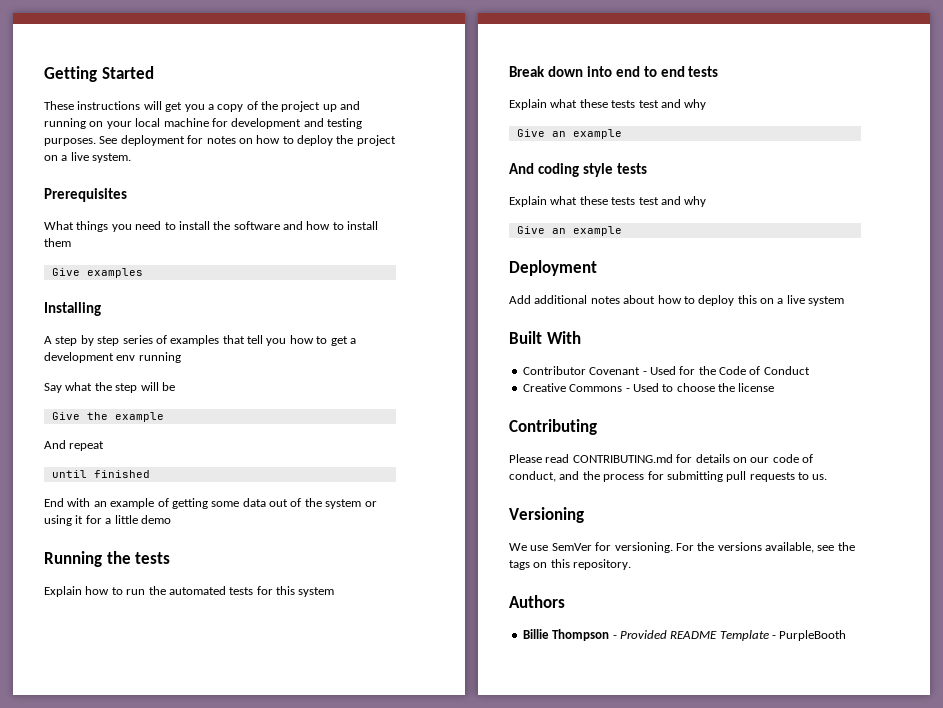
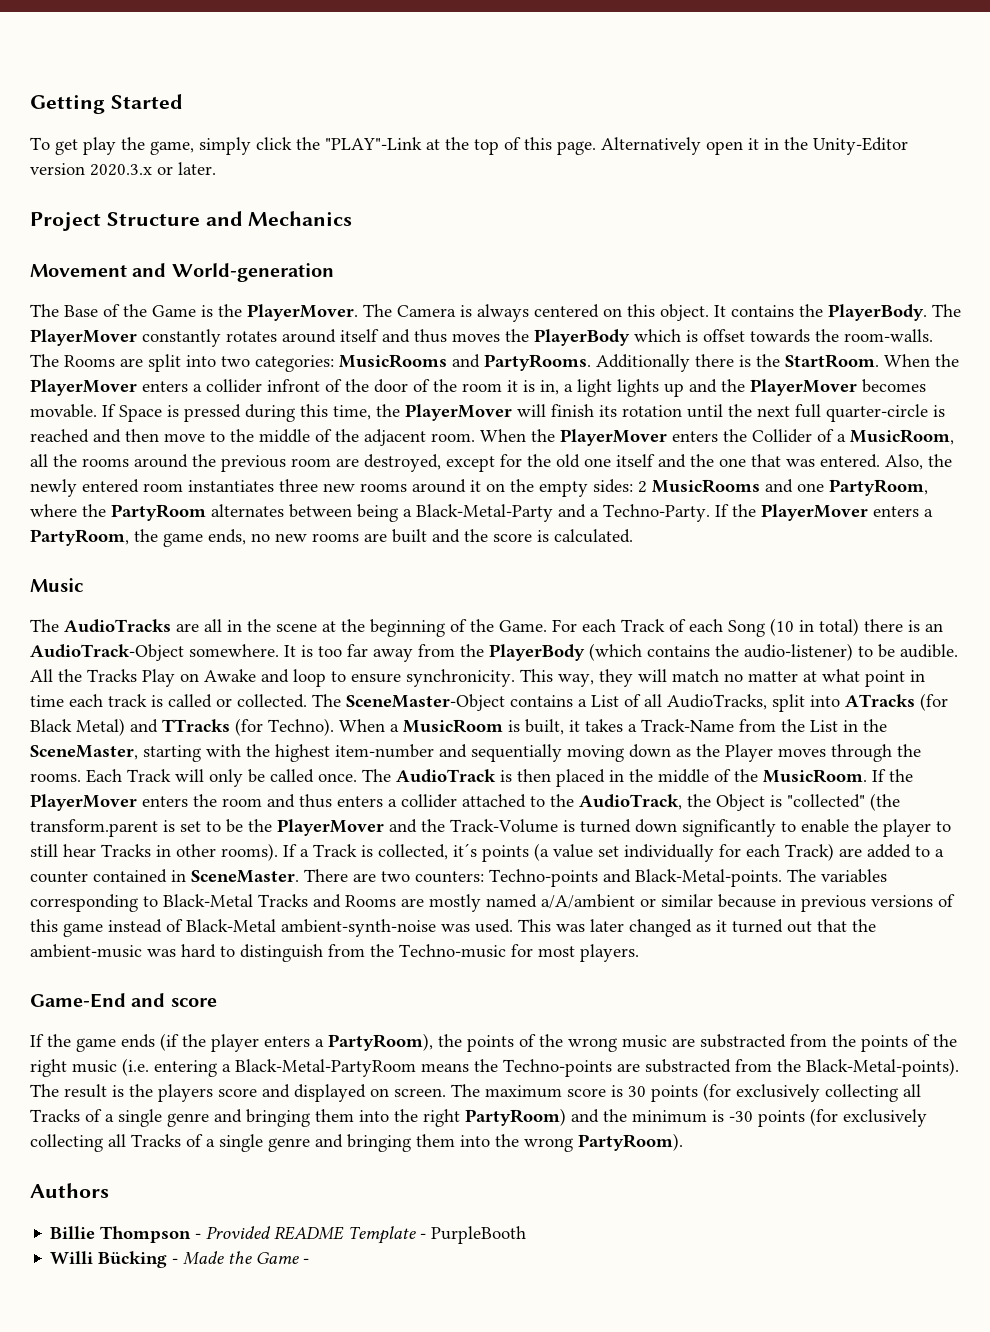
- These instructions will get you a copy of the project up and running on your local machine for development and testing purposes. See deployment for notes on how to deploy the project on a live system.
- Prerequisites
- What things you need to install the software and how to install them
- Give examples
- Installing
- A step by step series of examples that tell you how to get a development env running
- Say what the step will be
- Give the example
- And repeat
- until finished
- End with an example of getting some data out of the system or using it for a little demo
- Running the tests
- Explain how to run the automated tests for this system
- Break down into end to end tests
- Explain what these tests test and why
- Give an example
- And coding style tests
- Explain what these tests test and why
- Give an example
- Deployment
- Add additional notes about how to deploy this on a live system
- Built With
- Contributor Covenant - Used for the Code of Conduct
- Creative Commons - Used to choose the license
- Contributing
- Please read CONTRIBUTING.md for details on our code of conduct, and the process for submitting pull requests to us.
- Versioning
- We use SemVer for versioning. For the versions available, see the tags on this repository.
+ To get play the game, simply click the "PLAY"-Link at the top of this page. Alternatively open it in the Unity-Editor version 2020.3.x or later.
+ Project Structure and Mechanics
+ Movement and World-generation
+ The Base of the Game is the PlayerMover. The Camera is always centered on this object. It contains the PlayerBody. The PlayerMover constantly rotates around itself and thus moves the PlayerBody which is offset towards the room-walls. The Rooms are split into two categories: MusicRooms and PartyRooms. Additionally there is the StartRoom. When the PlayerMover enters a collider infront of the door of the room it is in, a light lights up and the PlayerMover becomes movable. If Space is pressed during this time, the PlayerMover will finish its rotation until the next full quarter-circle is reached and then move to the middle of the adjacent room. When the PlayerMover enters the Collider of a MusicRoom, all the rooms around the previous room are destroyed, except for the old one itself and the one that was entered. Also, the newly entered room instantiates three new rooms around it on the empty sides: 2 MusicRooms and one PartyRoom, where the PartyRoom alternates between being a Black-Metal-Party and a Techno-Party. If the PlayerMover enters a PartyRoom, the game ends, no new rooms are built and the score is calculated.
+ Music
+ The AudioTracks are all in the scene at the beginning of the Game. For each Track of each Song (10 in total) there is an AudioTrack-Object somewhere. It is too far away from the PlayerBody (which contains the audio-listener) to be audible. All the Tracks Play on Awake and loop to ensure synchronicity. This way, they will match no matter at what point in time each track is called or collected. The SceneMaster-Object contains a List of all AudioTracks, split into ATracks (for Black Metal) and TTracks (for Techno). When a MusicRoom is built, it takes a Track-Name from the List in the SceneMaster, starting with the highest item-number and sequentially moving down as the Player moves through the rooms. Each Track will only be called once. The AudioTrack is then placed in the middle of the MusicRoom. If the PlayerMover enters the room and thus enters a collider attached to the AudioTrack, the Object is "collected" (the transform.parent is set to be the PlayerMover and the Track-Volume is turned down significantly to enable the player to still hear Tracks in other rooms). If a Track is collected, it´s points (a value set individually for each Track) are added to a counter contained in SceneMaster. There are two counters: Techno-points and Black-Metal-points. The variables corresponding to Black-Metal Tracks and Rooms are mostly named a/A/ambient or similar because in previous versions of this game instead of Black-Metal ambient-synth-noise was used. This was later changed as it turned out that the ambient-music was hard to distinguish from the Techno-music for most players.
+ Game-End and score
+ If the game ends (if the player enters a PartyRoom), the points of the wrong music are substracted from the points of the right music (i.e. entering a Black-Metal-PartyRoom means the Techno-points are substracted from the Black-Metal-points). The result is the players score and displayed on screen. The maximum score is 30 points (for exclusively collecting all Tracks of a single genre and bringing them into the right PartyRoom) and the minimum is -30 points (for exclusively collecting all Tracks of a single genre and bringing them into the wrong PartyRoom).
+ Willi Bücking - Made the Game -

